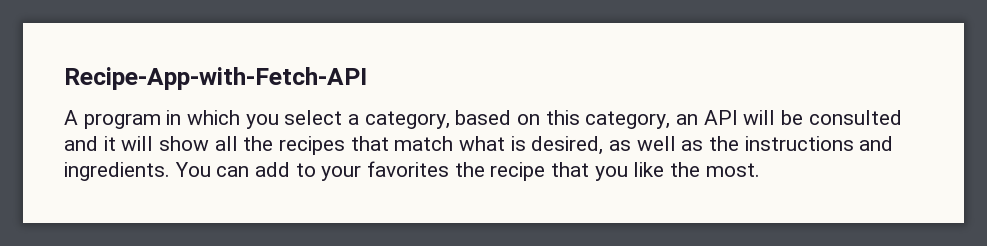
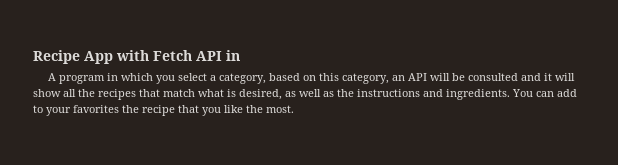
- Recipe-App-with-Fetch-API
+ Recipe App with Fetch API in

